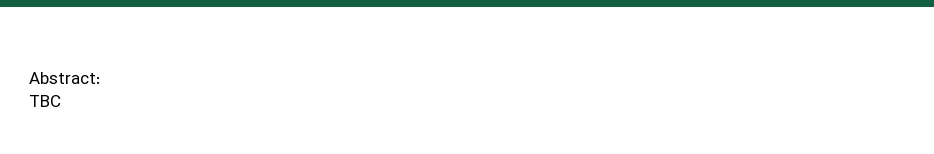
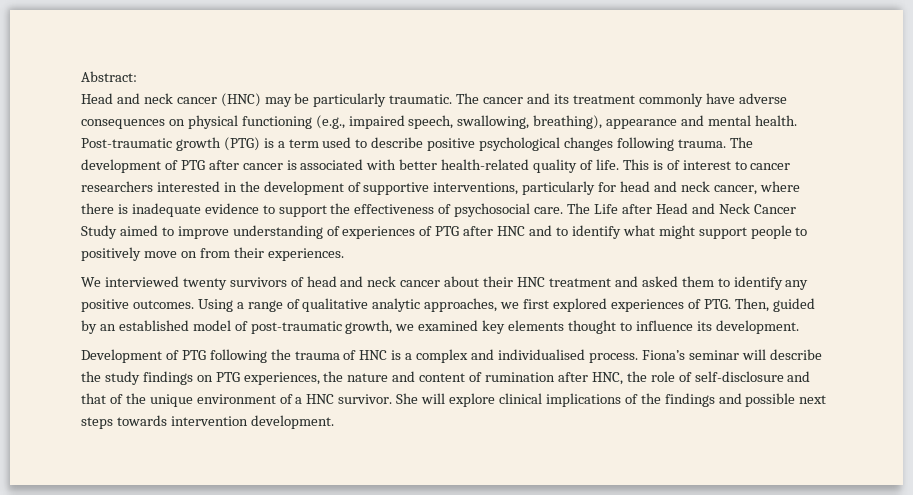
- TBC
+ Head and neck cancer (HNC) may be particularly traumatic. The cancer and its treatment commonly have adverse consequences on physical functioning (e.g., impaired speech, swallowing, breathing), appearance and mental health. Post-traumatic growth (PTG) is a term used to describe positive psychological changes following trauma. The development of PTG after cancer is associated with better health-related quality of life. This is of interest to cancer researchers interested in the development of supportive interventions, particularly for head and neck cancer, where there is inadequate evidence to support the effectiveness of psychosocial care. The Life after Head and Neck Cancer Study aimed to improve understanding of experiences of PTG after HNC and to identify what might support people to positively move on from their experiences.
+ We interviewed twenty survivors of head and neck cancer about their HNC treatment and asked them to identify any positive outcomes. Using a range of qualitative analytic approaches, we first explored experiences of PTG. Then, guided by an established model of post-traumatic growth, we examined key elements thought to influence its development.
+ Development of PTG following the trauma of HNC is a complex and individualised process. Fiona’s seminar will describe the study findings on PTG experiences, the nature and content of rumination after HNC, the role of self-disclosure and that of the unique environment of a HNC survivor. She will explore clinical implications of the findings and possible next steps towards intervention development.

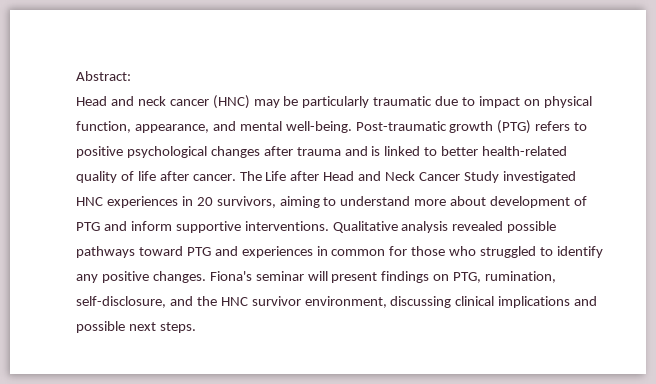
- Head and neck cancer (HNC) may be particularly traumatic. The cancer and its treatment commonly have adverse consequences on physical functioning (e.g., impaired speech, swallowing, breathing), appearance and mental health.
+ Head and neck cancer (HNC) may be particularly traumatic due to impact on physical function, appearance, and mental well-being.
- Post-traumatic growth (PTG) is a term used to describe positive psychological changes following trauma. The development of PTG after cancer is associated with better health-related quality of life. This is of interest to cancer researchers interested in the development of supportive interventions, particularly for head and neck cancer, where there is inadequate evidence to support the effectiveness of psychosocial care.
+ Post-traumatic growth (PTG) refers to positive psychological changes after trauma and is linked to better health-related quality of life after cancer.
- The Life after Head and Neck Cancer Study aimed to improve understanding of experiences of PTG after HNC and to identify what might support people to positively move on from their experiences.
- We interviewed twenty survivors of head and neck cancer about their HNC treatment and asked them to identify any positive outcomes. Using a range of qualitative analytic approaches, we first explored experiences of PTG. Then, guided by an established model of post-traumatic growth, we examined key elements thought to influence its development.
- Development of PTG following the trauma of HNC is a complex and individualised process. Fiona’s seminar will describe the study findings on PTG experiences, the nature and content of rumination after HNC, the role of self-disclosure and that of the unique environment of a HNC survivor. She will explore clinical implications of the findings and possible next steps towards intervention development.
+ The Life after Head and Neck Cancer Study investigated HNC experiences in 20 survivors, aiming to understand more about development of PTG and inform supportive interventions. Qualitative analysis revealed possible pathways toward PTG and experiences in common for those who struggled to identify any positive changes. Fiona's seminar will present findings on PTG, rumination, self-disclosure, and the HNC survivor environment, discussing clinical implications and possible next steps.

